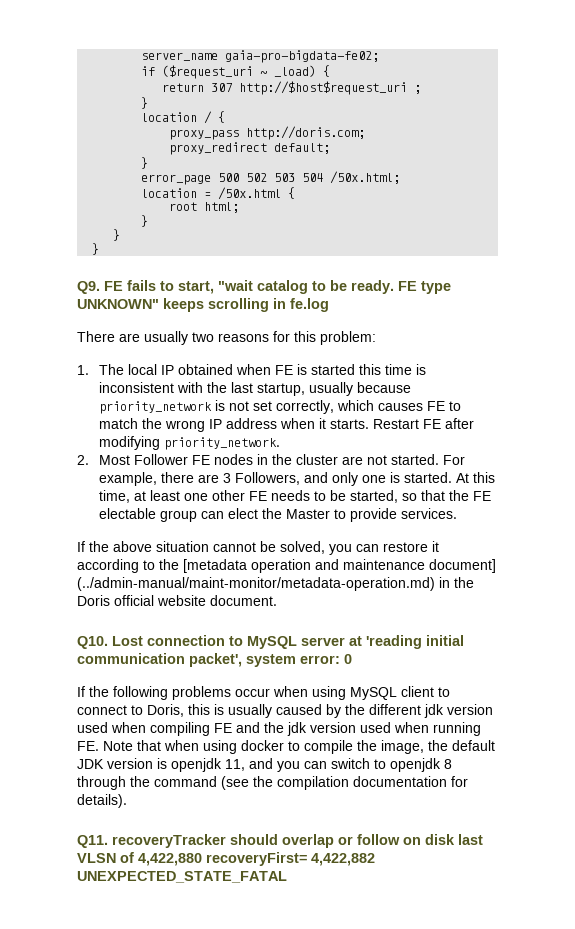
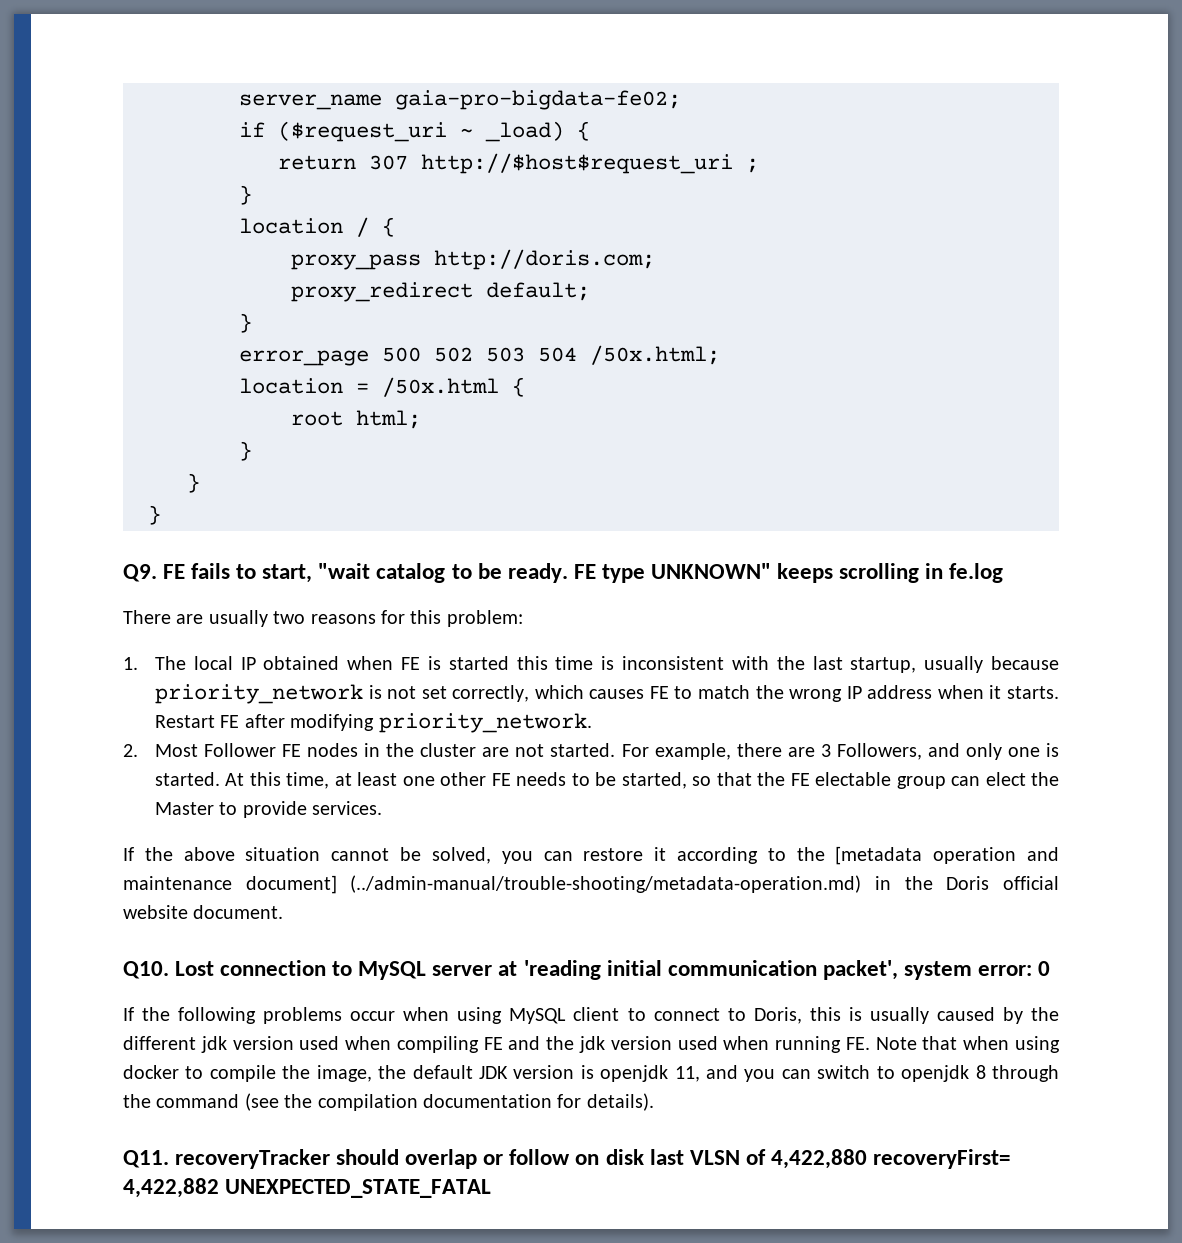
- If the above situation cannot be solved, you can restore it according to the [metadata operation and maintenance document] (../admin-manual/maint-monitor/metadata-operation.md) in the Doris official website document.
+ If the above situation cannot be solved, you can restore it according to the [metadata operation and maintenance document] (../admin-manual/trouble-shooting/metadata-operation.md) in the Doris official website document.

